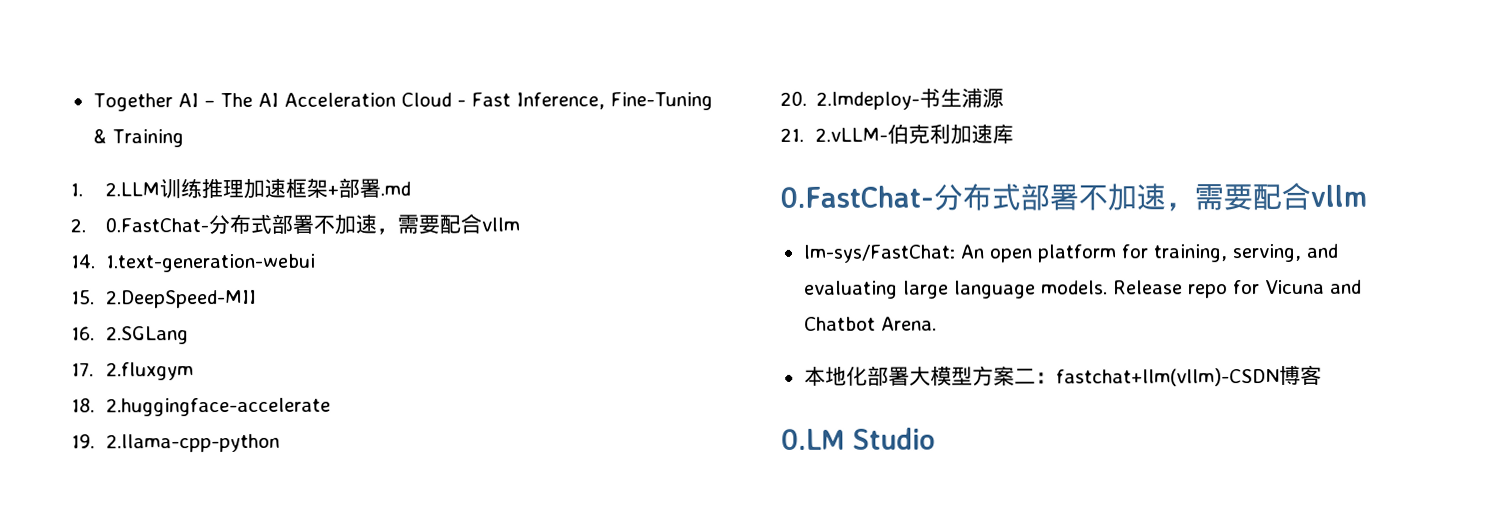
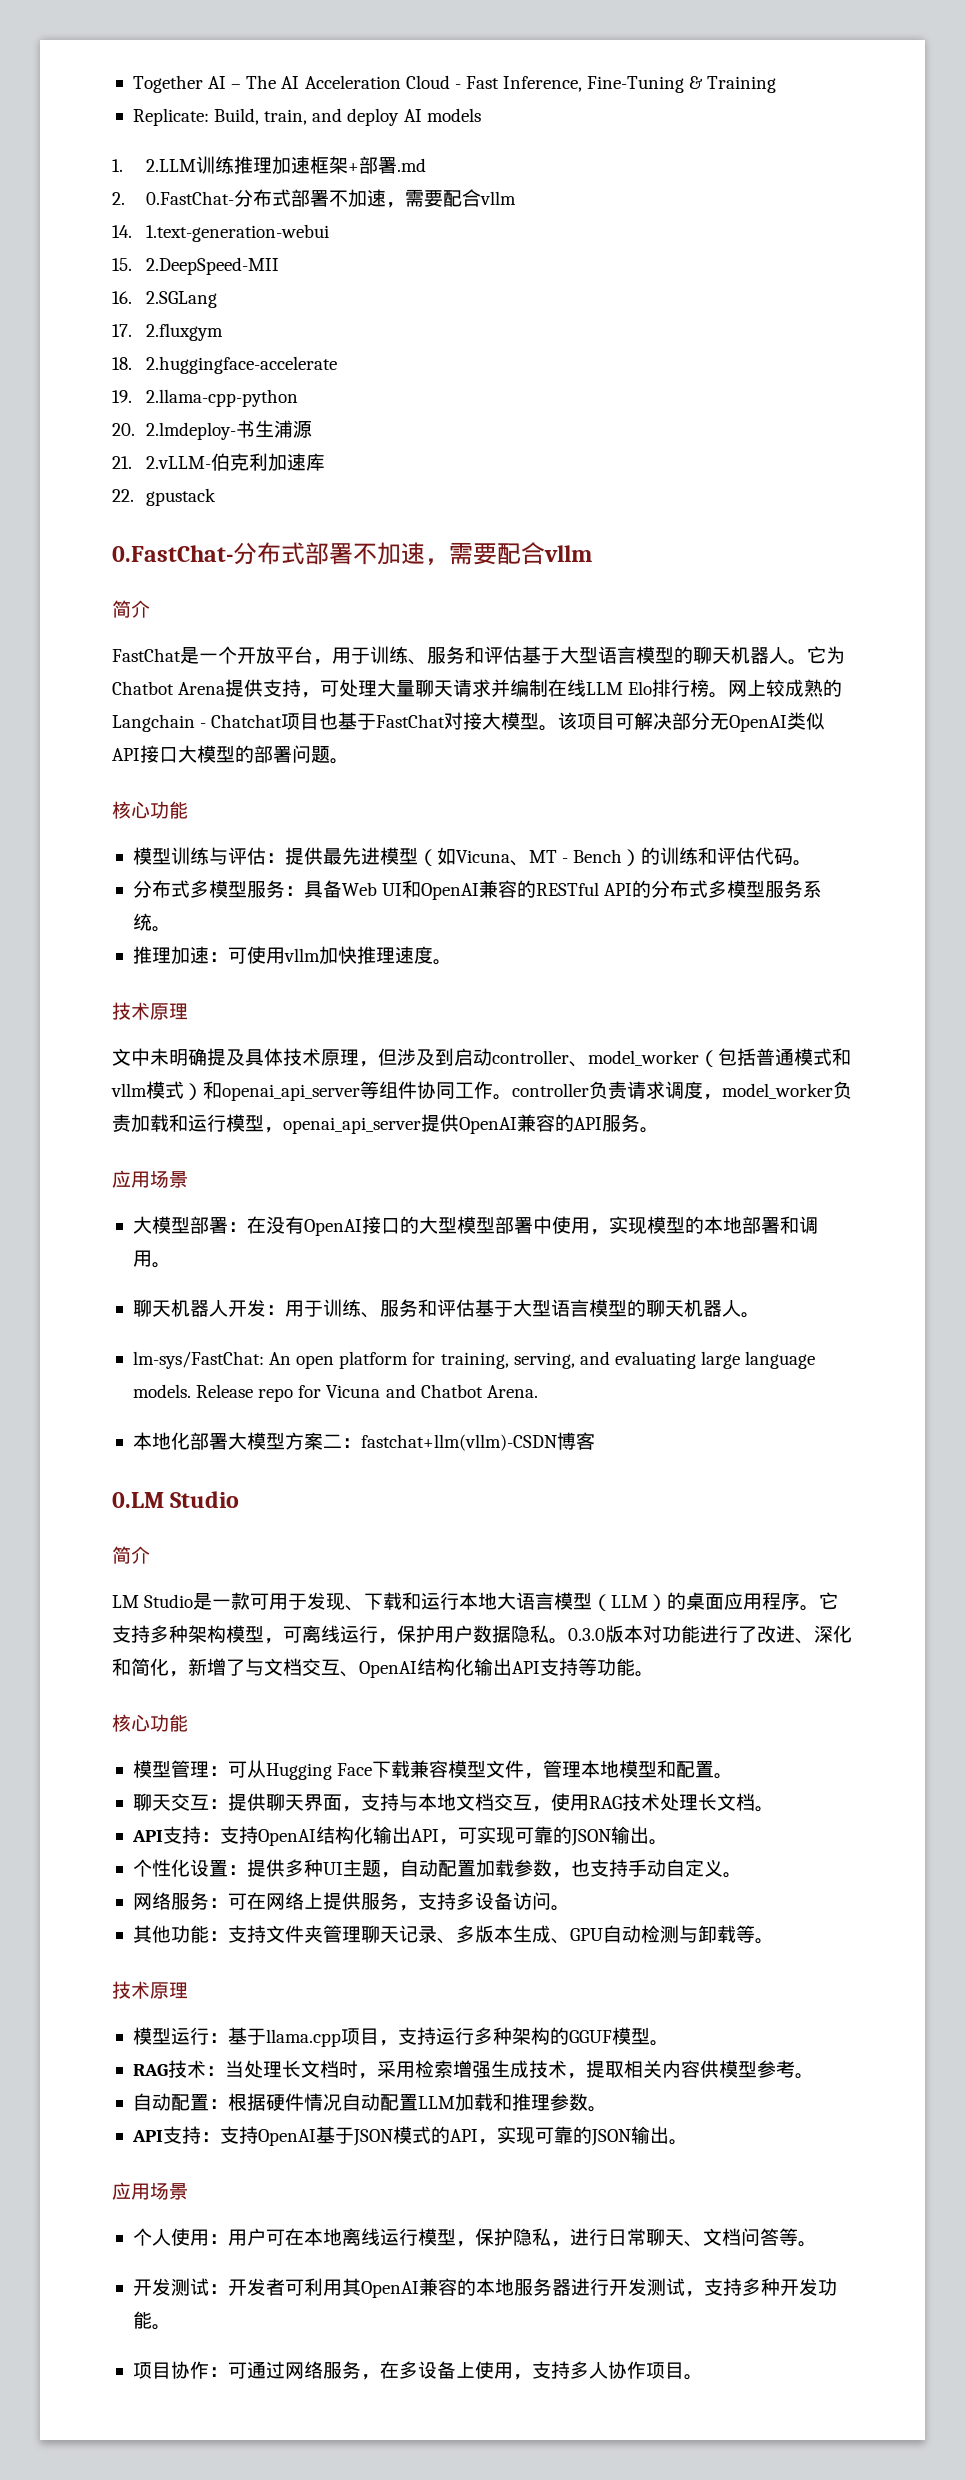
+ Replicate: Build, train, and deploy AI models
  21. 2.vLLM-伯克利加速库
+ 22. gpustack
  0.FastChat-分布式部署不加速，需要配合vllm
+ 简介
+ FastChat是一个开放平台，用于训练、服务和评估基于大型语言模型的聊天机器人。它为Chatbot Arena提供支持，可处理大量聊天请求并编制在线LLM Elo排行榜。网上较成熟的Langchain - Chatchat项目也基于FastChat对接大模型。该项目可解决部分无OpenAI类似API接口大模型的部署问题。
+ 核心功能
+ 模型训练与评估：提供最先进模型（如Vicuna、MT - Bench）的训练和评估代码。
+ 分布式多模型服务：具备Web UI和OpenAI兼容的RESTful API的分布式多模型服务系统。
+ 推理加速：可使用vllm加快推理速度。
+ 技术原理
+ 文中未明确提及具体技术原理，但涉及到启动controller、model_worker（包括普通模式和vllm模式）和openai_api_server等组件协同工作。controller负责请求调度，model_worker负责加载和运行模型，openai_api_server提供OpenAI兼容的API服务。
+ 应用场景
+ 大模型部署：在没有OpenAI接口的大型模型部署中使用，实现模型的本地部署和调用。
+ 聊天机器人开发：用于训练、服务和评估基于大型语言模型的聊天机器人。
  0.LM Studio
+ 简介
+ LM Studio是一款可用于发现、下载和运行本地大语言模型（LLM）的桌面应用程序。它支持多种架构模型，可离线运行，保护用户数据隐私。0.3.0版本对功能进行了改进、深化和简化，新增了与文档交互、OpenAI结构化输出API支持等功能。
+ 核心功能
+ 模型管理：可从Hugging Face下载兼容模型文件，管理本地模型和配置。
+ 聊天交互：提供聊天界面，支持与本地文档交互，使用RAG技术处理长文档。
+ API支持：支持OpenAI结构化输出API，可实现可靠的JSON输出。
+ 个性化设置：提供多种UI主题，自动配置加载参数，也支持手动自定义。
+ 网络服务：可在网络上提供服务，支持多设备访问。
+ 其他功能：支持文件夹管理聊天记录、多版本生成、GPU自动检测与卸载等。
+ 技术原理
+ 模型运行：基于llama.cpp项目，支持运行多种架构的GGUF模型。
+ RAG技术：当处理长文档时，采用检索增强生成技术，提取相关内容供模型参考。
+ 自动配置：根据硬件情况自动配置LLM加载和推理参数。
+ API支持：支持OpenAI基于JSON模式的API，实现可靠的JSON输出。
+ 应用场景
+ 个人使用：用户可在本地离线运行模型，保护隐私，进行日常聊天、文档问答等。
+ 开发测试：开发者可利用其OpenAI兼容的本地服务器进行开发测试，支持多种开发功能。
+ 项目协作：可通过网络服务，在多设备上使用，支持多人协作项目。

